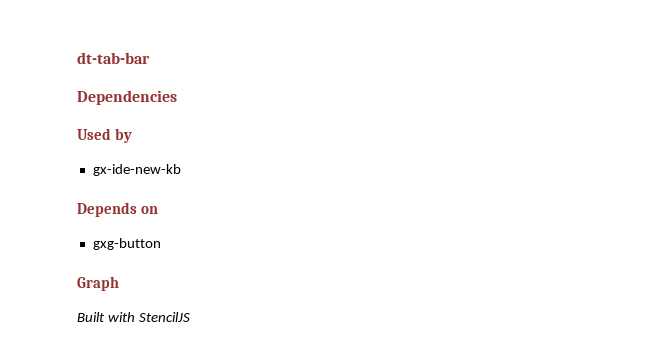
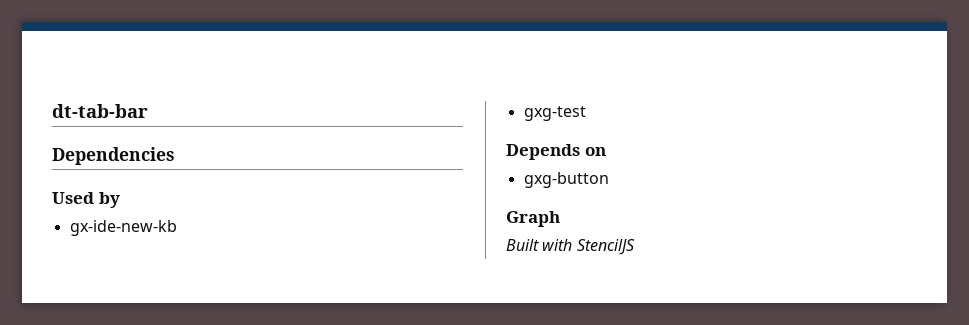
+ gxg-test

